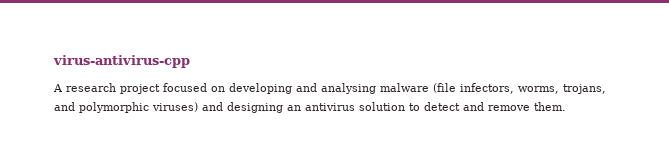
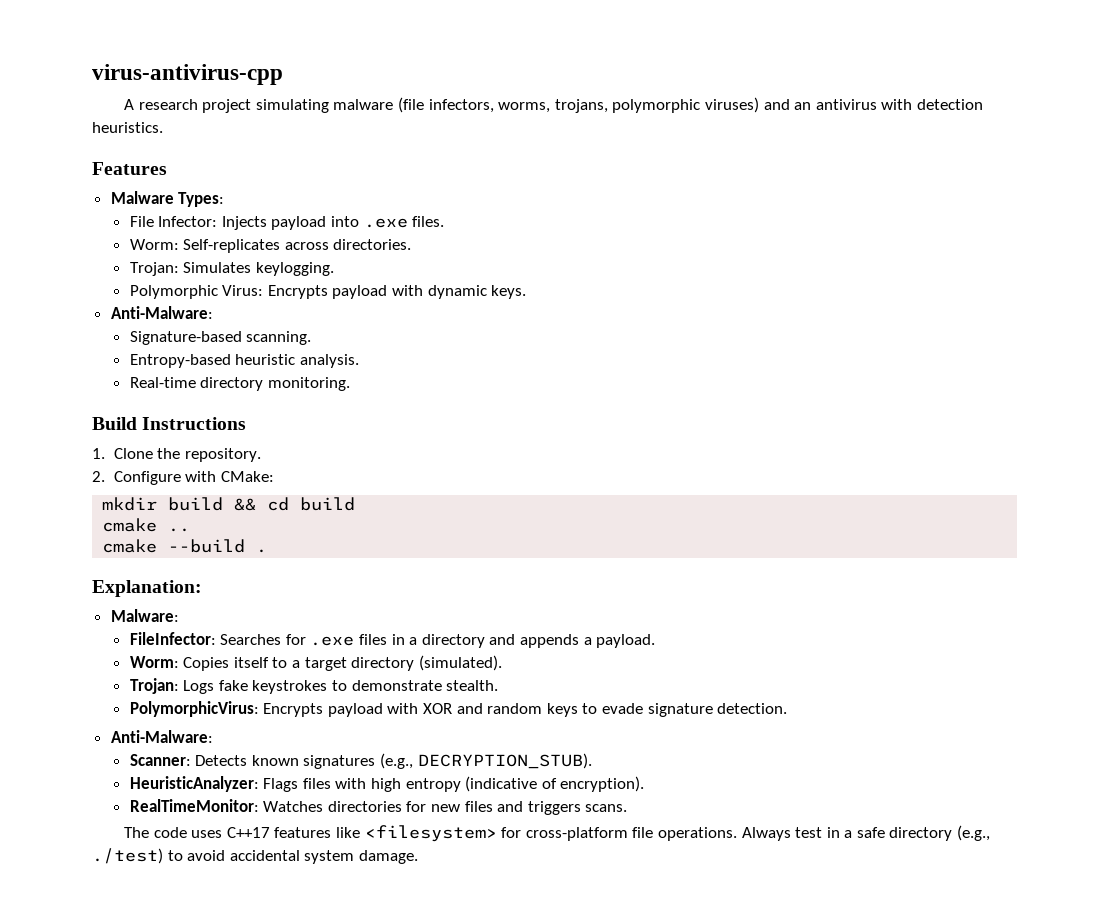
- A research project focused on developing and analysing malware (file infectors, worms, trojans, and polymorphic viruses) and designing an antivirus solution to detect and remove them.
+ A research project simulating malware (file infectors, worms, trojans, polymorphic viruses) and an antivirus with detection heuristics.
+ Features
+ Malware Types:
+ File Infector: Injects payload into .exe files.
+ Worm: Self-replicates across directories.
+ Trojan: Simulates keylogging.
+ Polymorphic Virus: Encrypts payload with dynamic keys.
+ Anti-Malware:
+ Signature-based scanning.
+ Entropy-based heuristic analysis.
+ Real-time directory monitoring.
+ Build Instructions
+ 1. Clone the repository.
+ 2. Configure with CMake:
+ mkdir build && cd build
+ cmake ..
+ cmake --build .
+ Explanation:
+ Malware:
+ FileInfector: Searches for .exe files in a directory and appends a payload.
+ Worm: Copies itself to a target directory (simulated).
+ Trojan: Logs fake keystrokes to demonstrate stealth.
+ PolymorphicVirus: Encrypts payload with XOR and random keys to evade signature detection.
+ Anti-Malware:
+ Scanner: Detects known signatures (e.g., DECRYPTION_STUB).
+ HeuristicAnalyzer: Flags files with high entropy (indicative of encryption).
+ RealTimeMonitor: Watches directories for new files and triggers scans.
+ The code uses C++17 features like <filesystem> for cross-platform file operations. Always test in a safe directory (e.g., ./test) to avoid accidental system damage.

